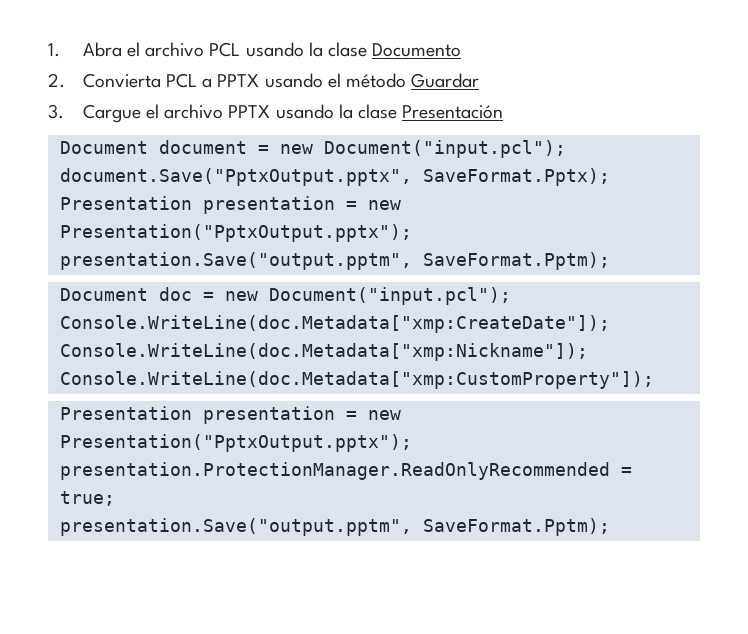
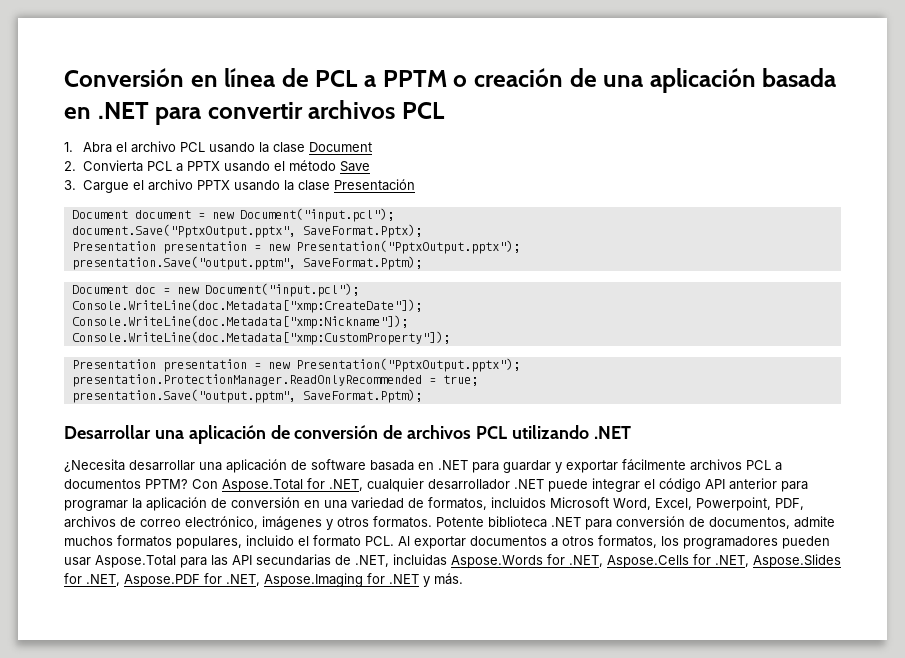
+ Conversión en línea de PCL a PPTM o creación de una aplicación basada en .NET para convertir archivos PCL
- 1. Abra el archivo PCL usando la clase Documento
+ 1. Abra el archivo PCL usando la clase Document
- 2. Convierta PCL a PPTX usando el método Guardar
+ 2. Convierta PCL a PPTX usando el método Save
+ Desarrollar una aplicación de conversión de archivos PCL utilizando .NET
+ ¿Necesita desarrollar una aplicación de software basada en .NET para guardar y exportar fácilmente archivos PCL a documentos PPTM? Con Aspose.Total for .NET, cualquier desarrollador .NET puede integrar el código API anterior para programar la aplicación de conversión en una variedad de formatos, incluidos Microsoft Word, Excel, Powerpoint, PDF, archivos de correo electrónico, imágenes y otros formatos. Potente biblioteca .NET para conversión de documentos, admite muchos formatos populares, incluido el formato PCL. Al exportar documentos a otros formatos, los programadores pueden usar Aspose.Total para las API secundarias de .NET, incluidas Aspose.Words for .NET, Aspose.Cells for .NET, Aspose.Slides for .NET, Aspose.PDF for .NET, Aspose.Imaging for .NET y más.

